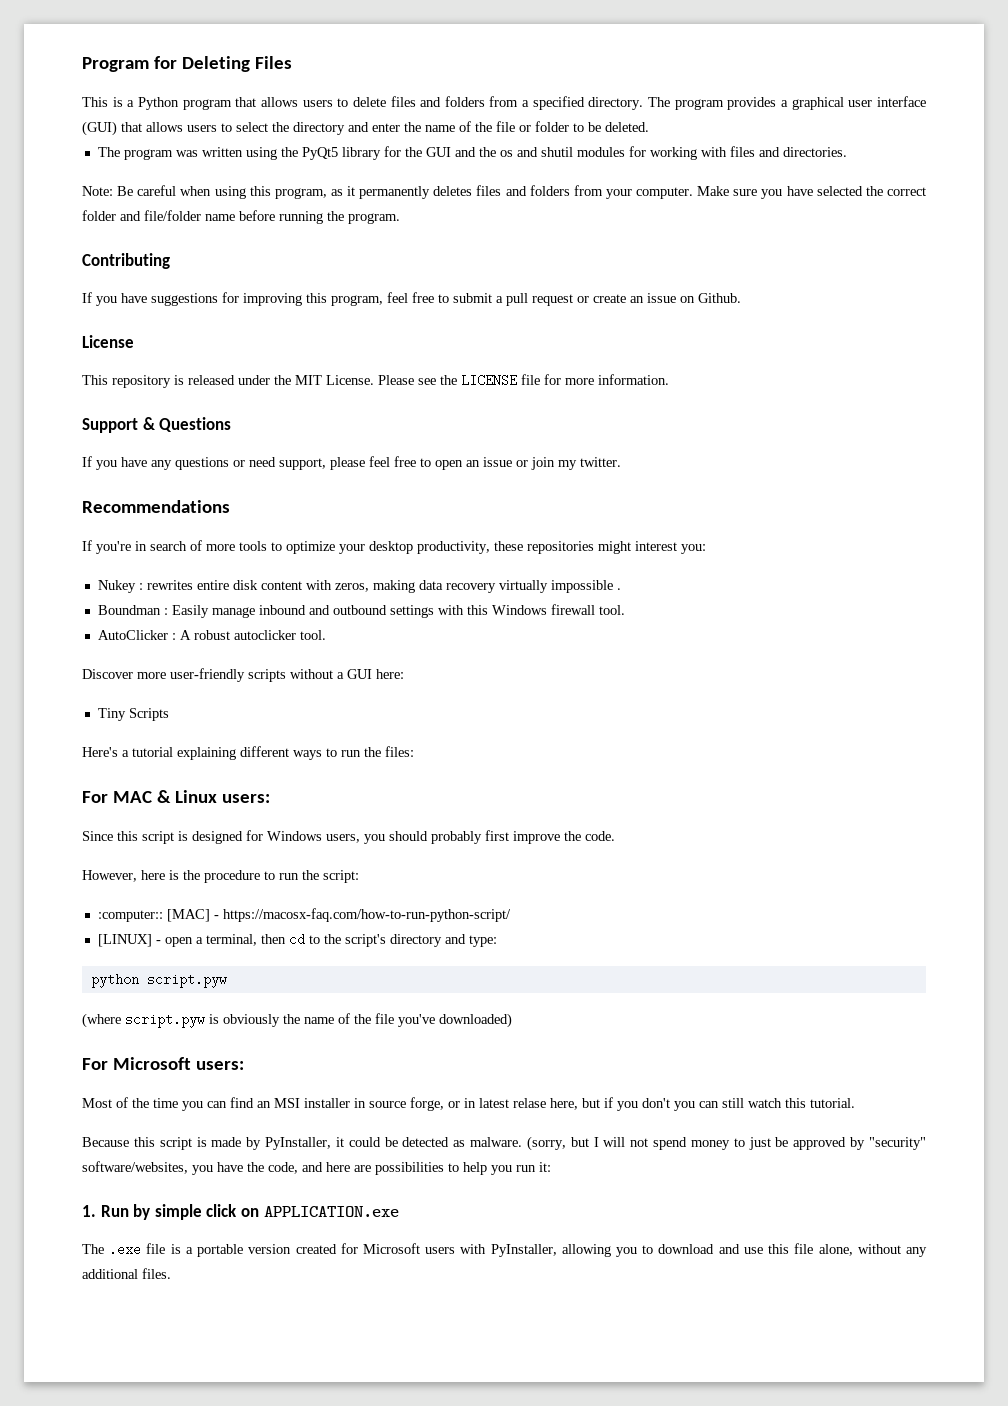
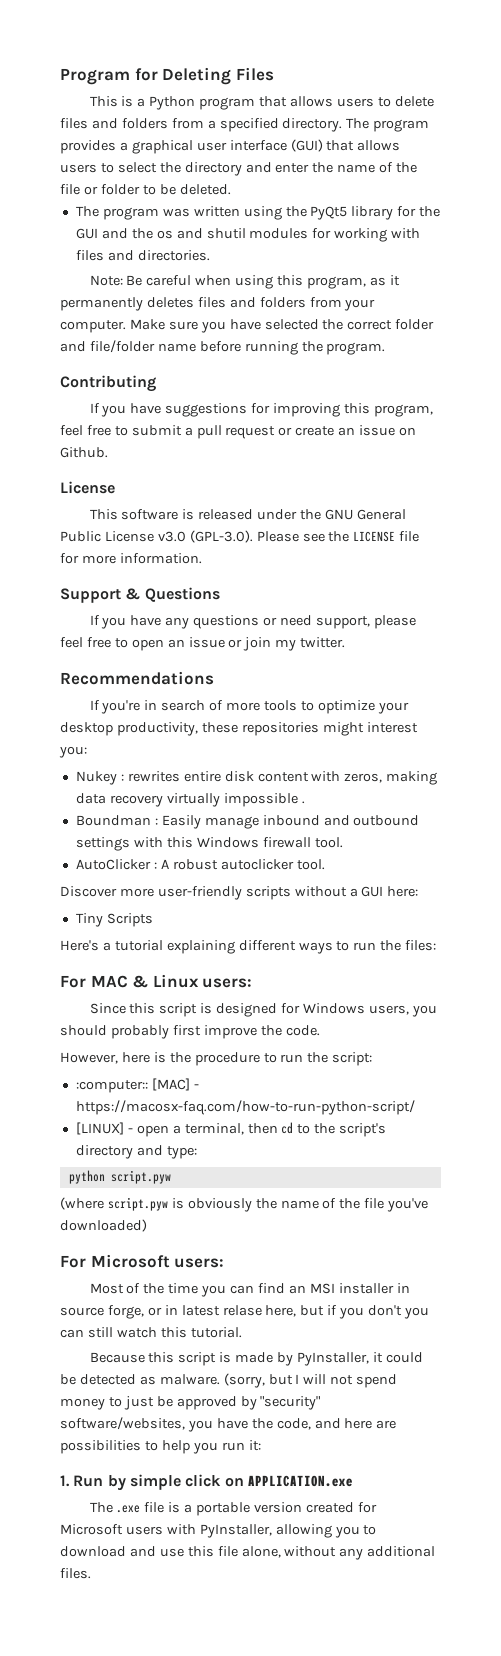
- This repository is released under the MIT License. Please see the LICENSE file for more information.
+ This software is released under the GNU General Public License v3.0 (GPL-3.0). Please see the LICENSE file for more information.

